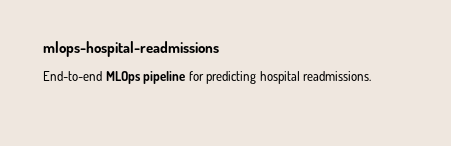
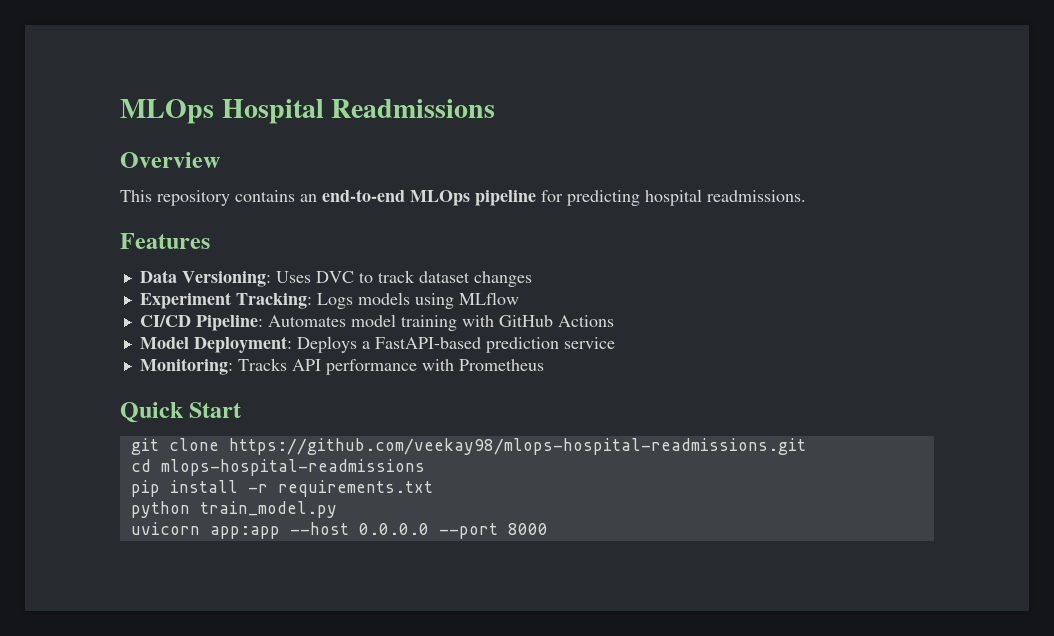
- mlops-hospital-readmissions
- End-to-end MLOps pipeline for predicting hospital readmissions.
+ MLOps Hospital Readmissions
+ Overview
+ This repository contains an end-to-end MLOps pipeline for predicting hospital readmissions.
+ Features
+ Data Versioning: Uses DVC to track dataset changes
+ Experiment Tracking: Logs models using MLflow
+ CI/CD Pipeline: Automates model training with GitHub Actions
+ Model Deployment: Deploys a FastAPI-based prediction service
+ Monitoring: Tracks API performance with Prometheus
+ Quick Start
+ git clone https://github.com/veekay98/mlops-hospital-readmissions.git
+ cd mlops-hospital-readmissions
+ pip install -r requirements.txt
+ python train_model.py
+ uvicorn app:app --host 0.0.0.0 --port 8000

